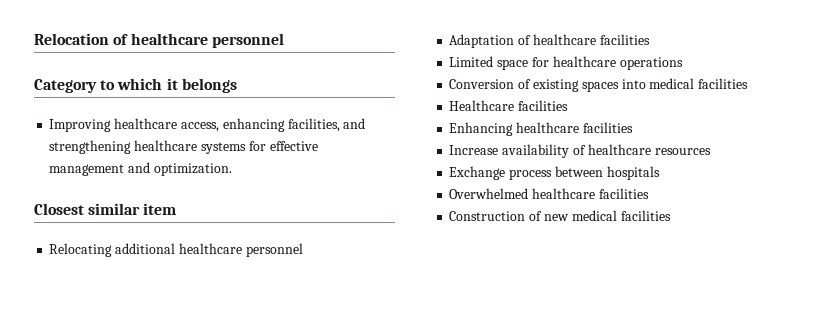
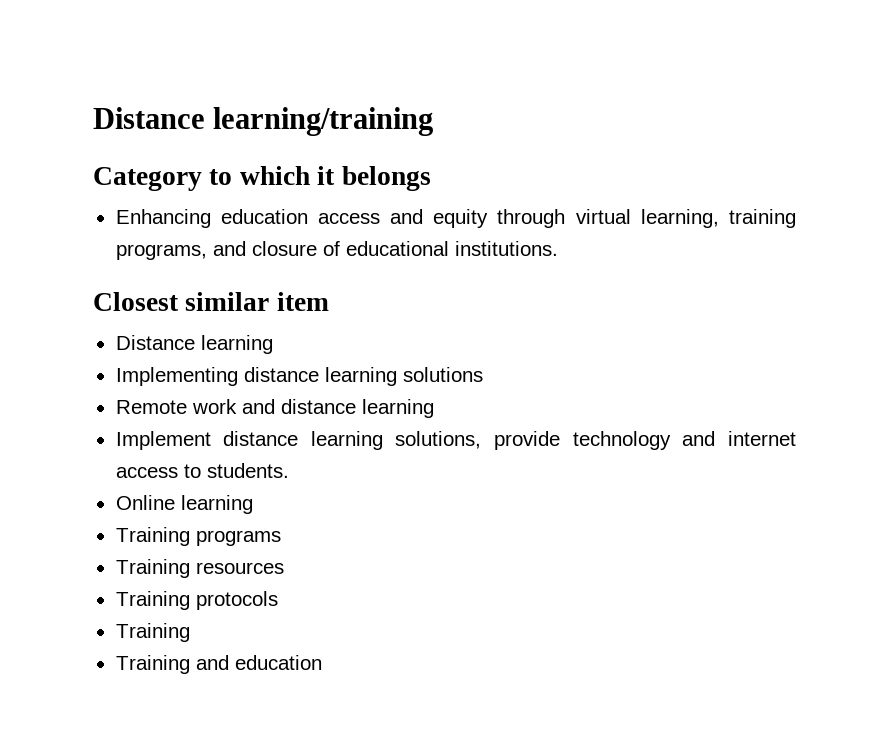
- Relocation of healthcare personnel
+ Distance learning/training
- Improving healthcare access, enhancing facilities, and strengthening healthcare systems for effective management and optimization.
+ Enhancing education access and equity through virtual learning, training programs, and closure of educational institutions.
  Closest similar item
- Relocating additional healthcare personnel
- Adaptation of healthcare facilities
- Limited space for healthcare operations
- Conversion of existing spaces into medical facilities
- Healthcare facilities
- Enhancing healthcare facilities
- Increase availability of healthcare resources
- Exchange process between hospitals
- Overwhelmed healthcare facilities
- Construction of new medical facilities
+ Distance learning
+ Implementing distance learning solutions
+ Remote work and distance learning
+ Implement distance learning solutions, provide technology and internet access to students.
+ Online learning
+ Training programs
+ Training resources
+ Training protocols
+ Training
+ Training and education

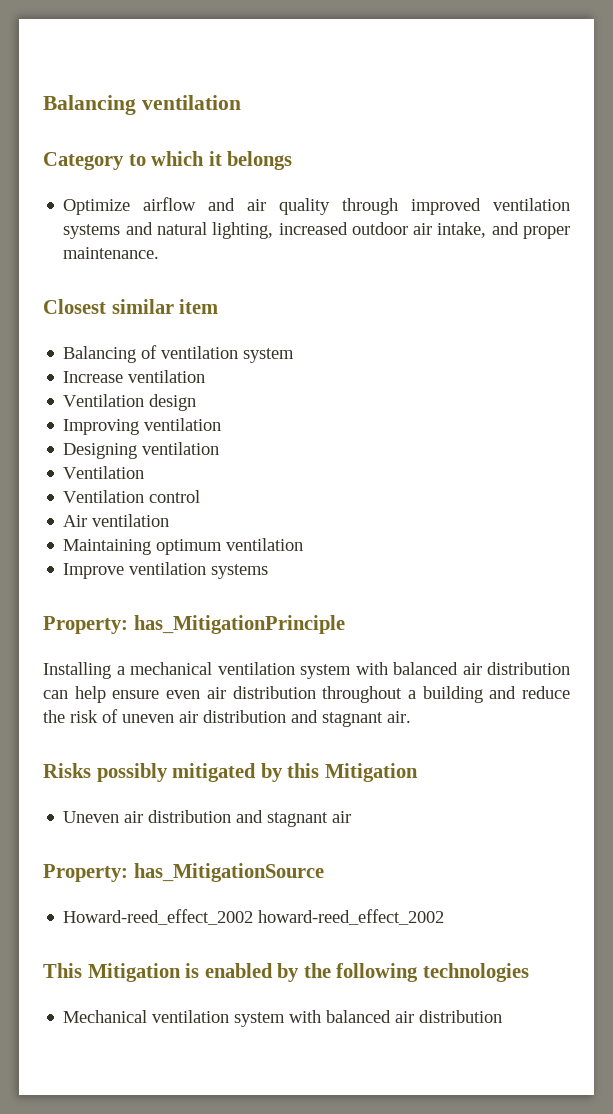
- Distance learning/training
+ Balancing ventilation
- Enhancing education access and equity through virtual learning, training programs, and closure of educational institutions.
+ Optimize airflow and air quality through improved ventilation systems and natural lighting, increased outdoor air intake, and proper maintenance.
  Closest similar item
- Distance learning
- Implementing distance learning solutions
- Remote work and distance learning
- Implement distance learning solutions, provide technology and internet access to students.
- Online learning
- Training programs
- Training resources
- Training protocols
- Training
- Training and education
+ Balancing of ventilation system
+ Increase ventilation
+ Ventilation design
+ Improving ventilation
+ Designing ventilation
+ Ventilation
+ Ventilation control
+ Air ventilation
+ Maintaining optimum ventilation
+ Improve ventilation systems
+ Property: has_MitigationPrinciple
+ Installing a mechanical ventilation system with balanced air distribution can help ensure even air distribution throughout a building and reduce the risk of uneven air distribution and stagnant air.
+ Risks possibly mitigated by this Mitigation
+ Uneven air distribution and stagnant air
+ Property: has_MitigationSource
+ Howard-reed_effect_2002 howard-reed_effect_2002
+ This Mitigation is enabled by the following technologies
+ Mechanical ventilation system with balanced air distribution

